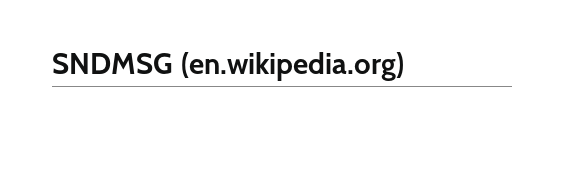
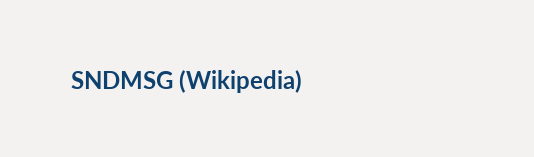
- SNDMSG (en.wikipedia.org)
+ SNDMSG (Wikipedia)

